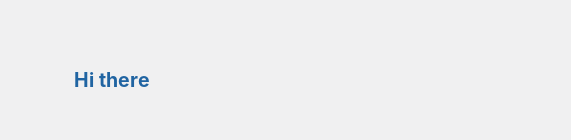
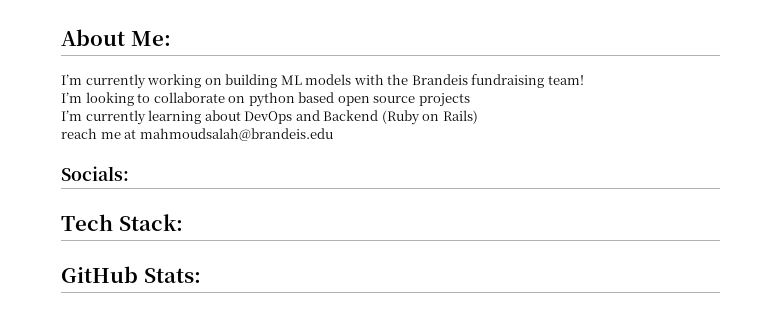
- Hi there
+ About Me:
+ I’m currently working on building ML models with the Brandeis fundraising team!
+ I’m looking to collaborate on python based open source projects
+ I’m currently learning about DevOps and Backend (Ruby on Rails)
+ reach me at mahmoudsalah@brandeis.edu
+ Socials:
+ Tech Stack:
+ GitHub Stats:

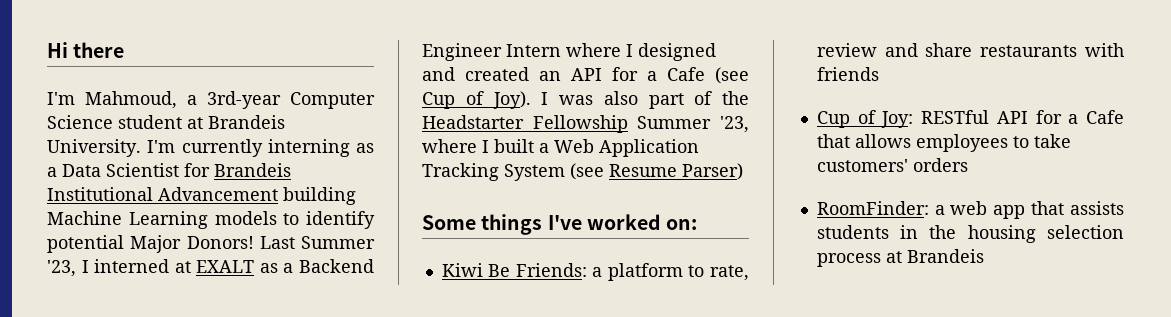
- About Me:
- I’m currently working on building ML models with the Brandeis fundraising team!
- I’m looking to collaborate on python based open source projects
- I’m currently learning about DevOps and Backend (Ruby on Rails)
- reach me at mahmoudsalah@brandeis.edu
- Socials:
- Tech Stack:
- GitHub Stats:
+ Hi there
+ I'm Mahmoud, a 3rd-year Computer Science student at Brandeis University. I'm currently interning as a Data Scientist for Brandeis Institutional Advancement building Machine Learning models to identify potential Major Donors! Last Summer '23, I interned at EXALT as a Backend Engineer Intern where I designed and created an API for a Cafe (see Cup of Joy). I was also part of the Headstarter Fellowship Summer '23, where I built a Web Application Tracking System (see Resume Parser)
+ Some things I've worked on:
+ Kiwi Be Friends: a platform to rate, review and share restaurants with friends
+ Cup of Joy: RESTful API for a Cafe that allows employees to take customers' orders
+ RoomFinder: a web app that assists students in the housing selection process at Brandeis

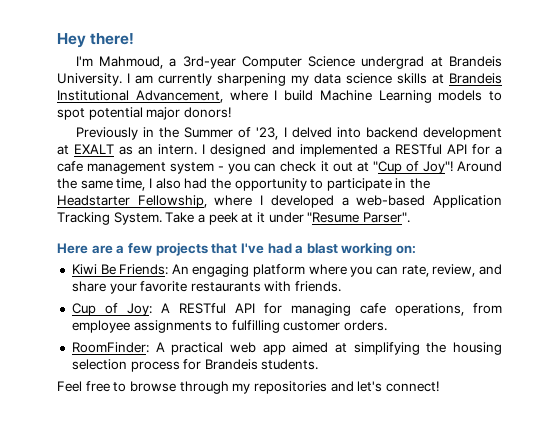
- Hi there
+ Hey there!
- I'm Mahmoud, a 3rd-year Computer Science student at Brandeis University.
+ I'm Mahmoud, a 3rd-year Computer Science undergrad at Brandeis University.
- I'm currently interning as a Data Scientist for Brandeis Institutional Advancement building Machine Learning models to identify potential Major Donors! Last Summer '23, I interned at EXALT as a Backend Engineer Intern where I designed and created an API for a Cafe (see Cup of Joy). I was also part of the Headstarter Fellowship Summer '23, where I built a Web Application Tracking System (see Resume Parser)
- Some things I've worked on:
- Kiwi Be Friends: a platform to rate, review and share restaurants with friends
+ I am currently sharpening my data science skills at Brandeis Institutional Advancement, where I build Machine Learning models to spot potential major donors!
+ Previously in the Summer of '23, I delved into backend development at EXALT as an intern. I designed and implemented a RESTful API for a cafe management system - you can check it out at "Cup of Joy"! Around the same time, I also had the opportunity to participate in the Headstarter Fellowship, where I developed a web-based Application Tracking System. Take a peek at it under "Resume Parser".
+ Here are a few projects that I've had a blast working on:
+ Kiwi Be Friends: An engaging platform where you can rate, review, and share your favorite restaurants with friends.
- Cup of Joy: RESTful API for a Cafe that allows employees to take customers' orders
- RoomFinder: a web app that assists students in the housing selection process at Brandeis
+ Cup of Joy: A RESTful API for managing cafe operations, from employee assignments to fulfilling customer orders.
+ RoomFinder: A practical web app aimed at simplifying the housing selection process for Brandeis students.
+ Feel free to browse through my repositories and let's connect!

